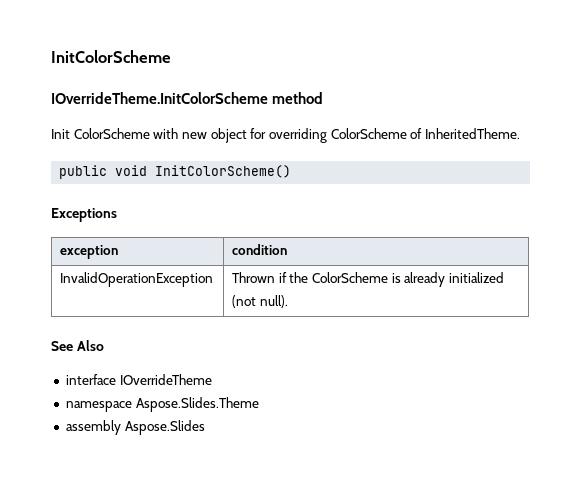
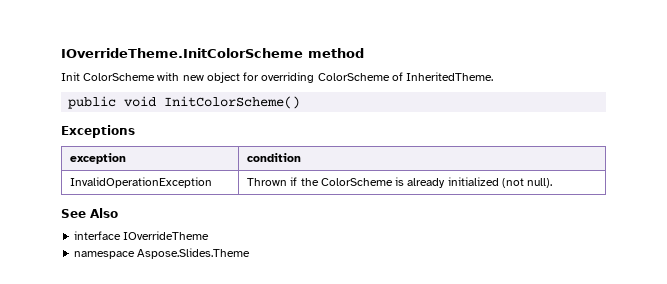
- InitColorScheme
- assembly Aspose.Slides

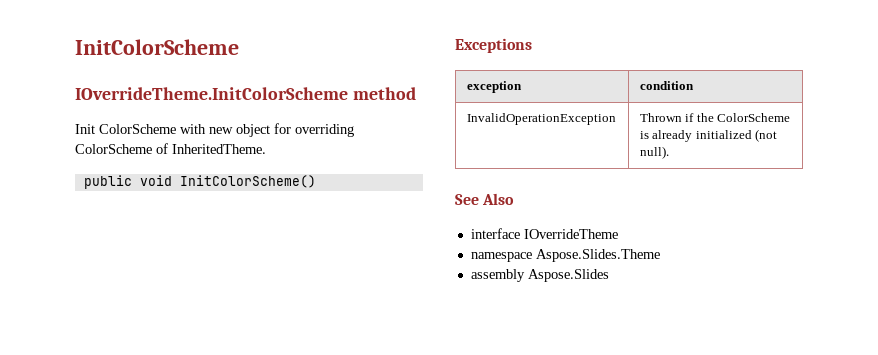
+ InitColorScheme
+ assembly Aspose.Slides

